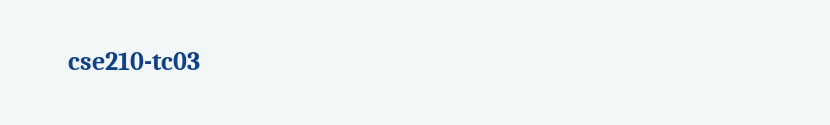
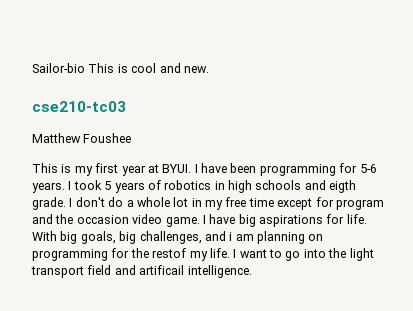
+ Sailor-bio This is cool and new.
  cse210-tc03
+ Matthew Foushee
+ This is my first year at BYUI. I have been programming for 5-6 years. I took 5 years of robotics in high schools and eigth grade. I don't do a whole lot in my free time except for program and the occasion video game. I have big aspirations for life. With big goals, big challenges, and i am planning on programming for the restof my life. I want to go into the light transport field and artificail intelligence.

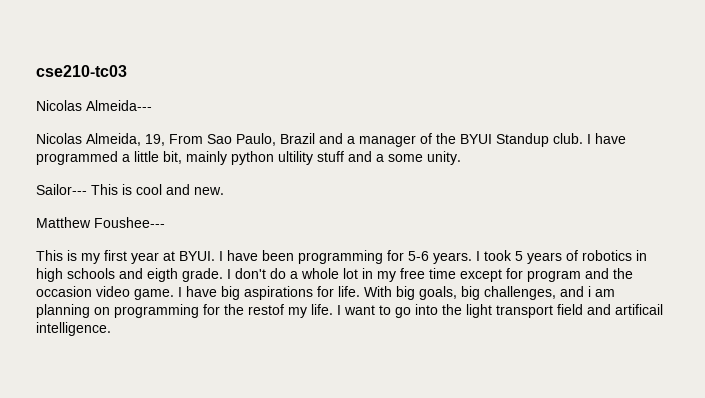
- Sailor-bio This is cool and new.
+ cse210-tc03
+ Nicolas Almeida---
+ Nicolas Almeida, 19, From Sao Paulo, Brazil and a manager of the BYUI Standup club. I have programmed a little bit, mainly python ultility stuff and a some unity.
+ Sailor--- This is cool and new.
- cse210-tc03
- Matthew Foushee
+ Matthew Foushee---

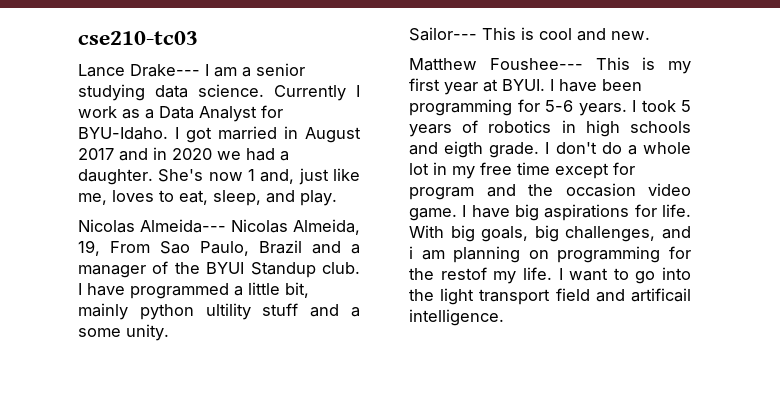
+ Lance Drake--- I am a senior studying data science. Currently I work as a Data Analyst for BYU-Idaho. I got married in August 2017 and in 2020 we had a daughter. She's now 1 and, just like me, loves to eat, sleep, and play.
- Nicolas Almeida---
- Nicolas Almeida, 19, From Sao Paulo, Brazil and a manager of the BYUI Standup club.
+ Nicolas Almeida--- Nicolas Almeida, 19, From Sao Paulo, Brazil and a manager of the BYUI Standup club.
- Matthew Foushee---
- This is my first year at BYUI.
+ Matthew Foushee--- This is my first year at BYUI.

